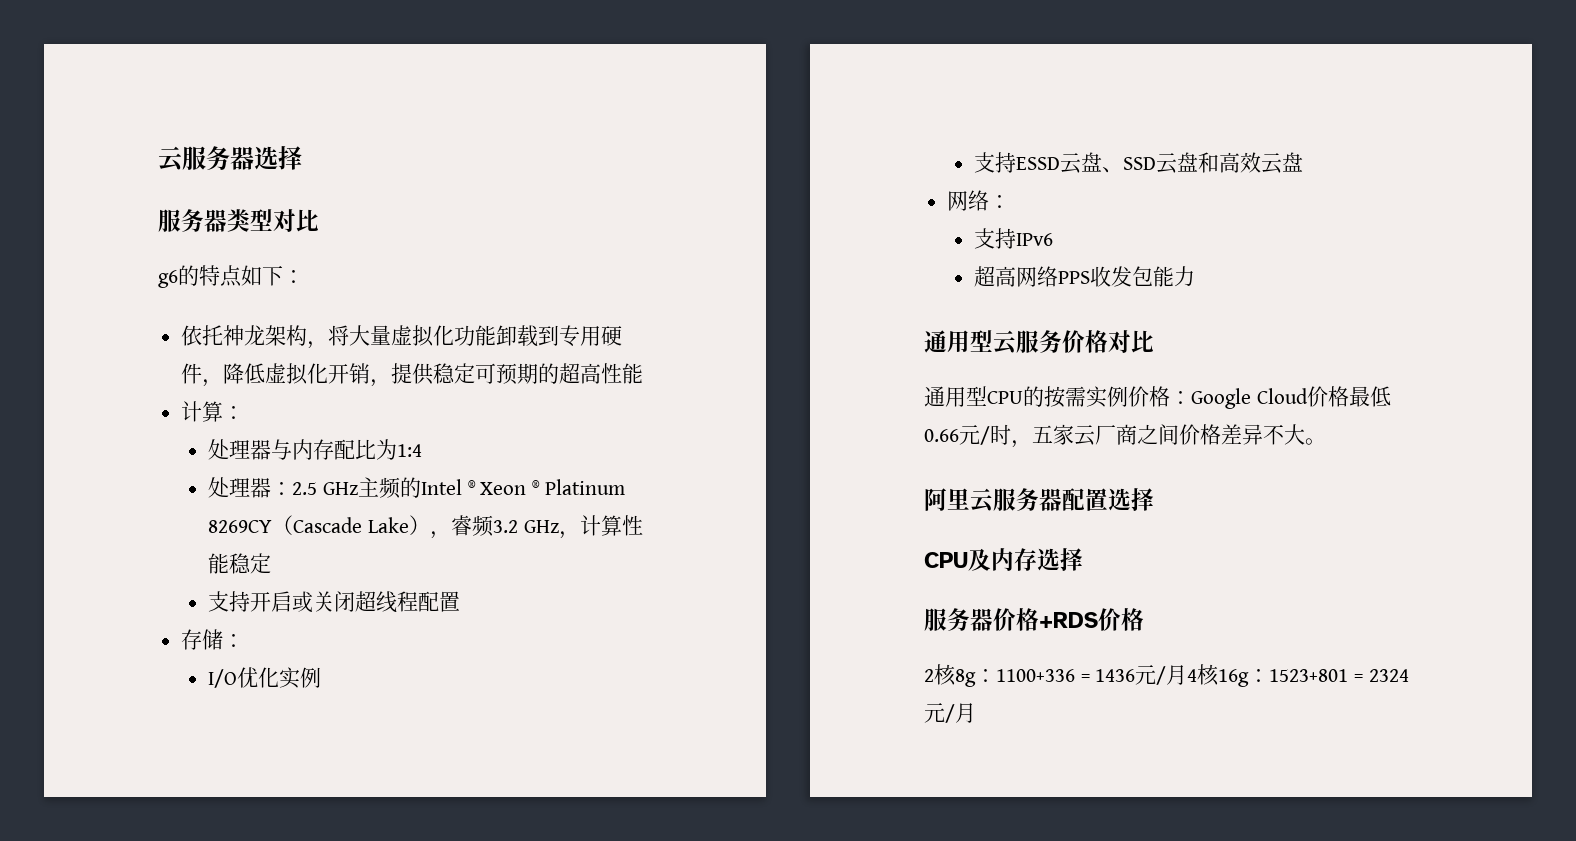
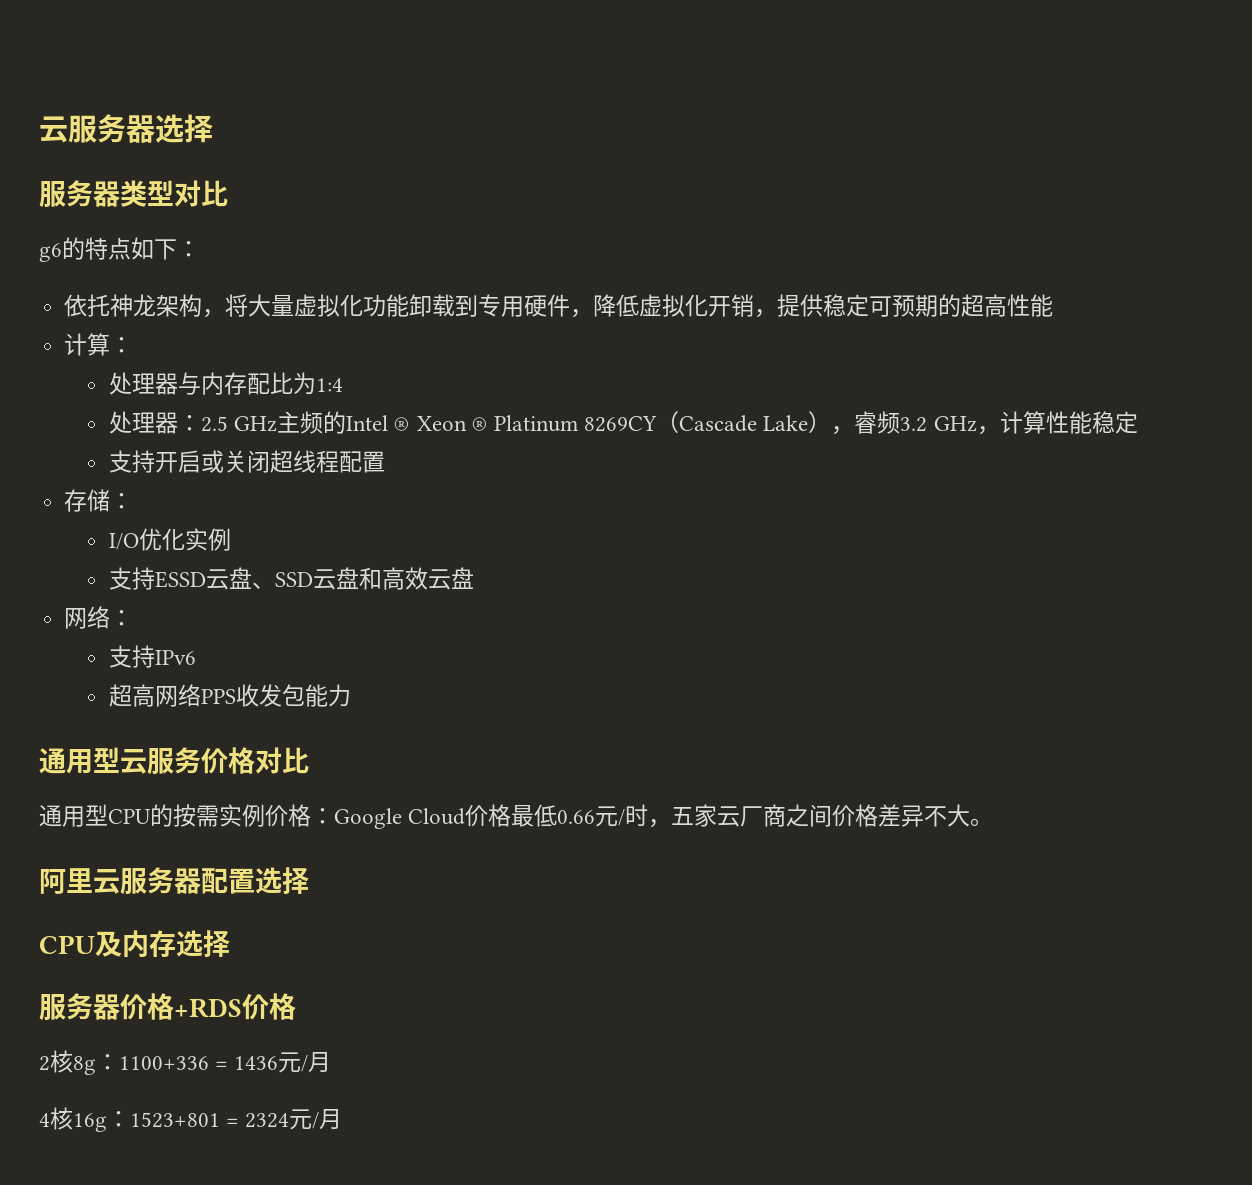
- 2核8g：1100+336 = 1436元/月4核16g：1523+801 = 2324元/月
+ 2核8g：1100+336 = 1436元/月
+ 4核16g：1523+801 = 2324元/月

